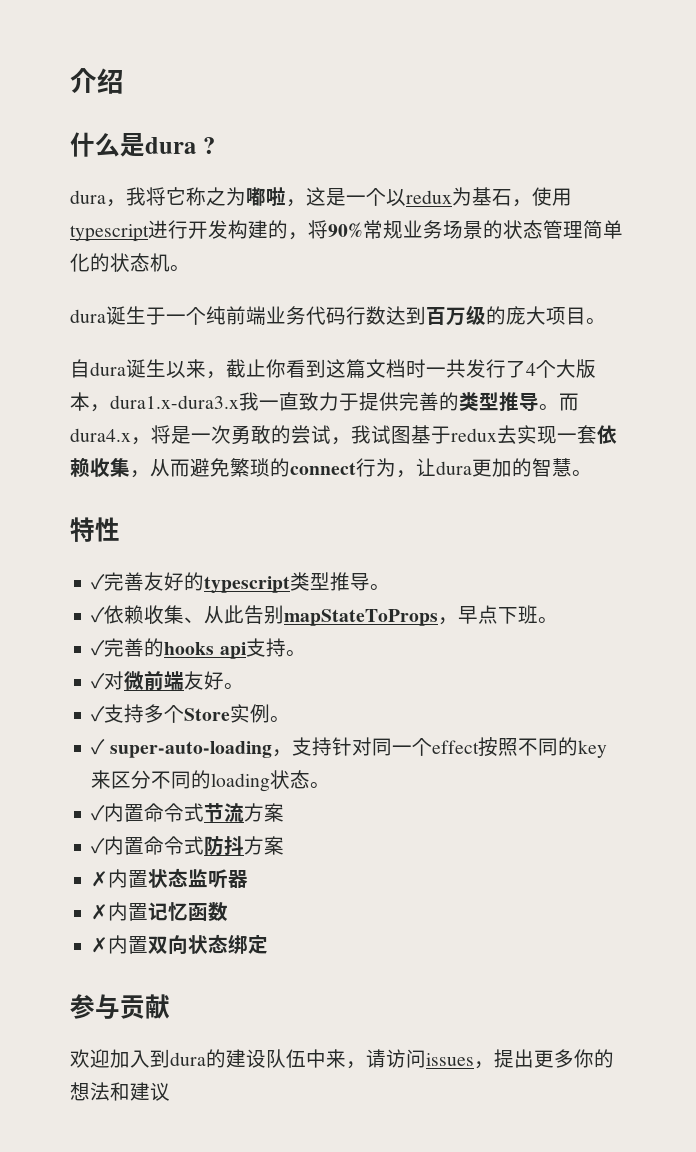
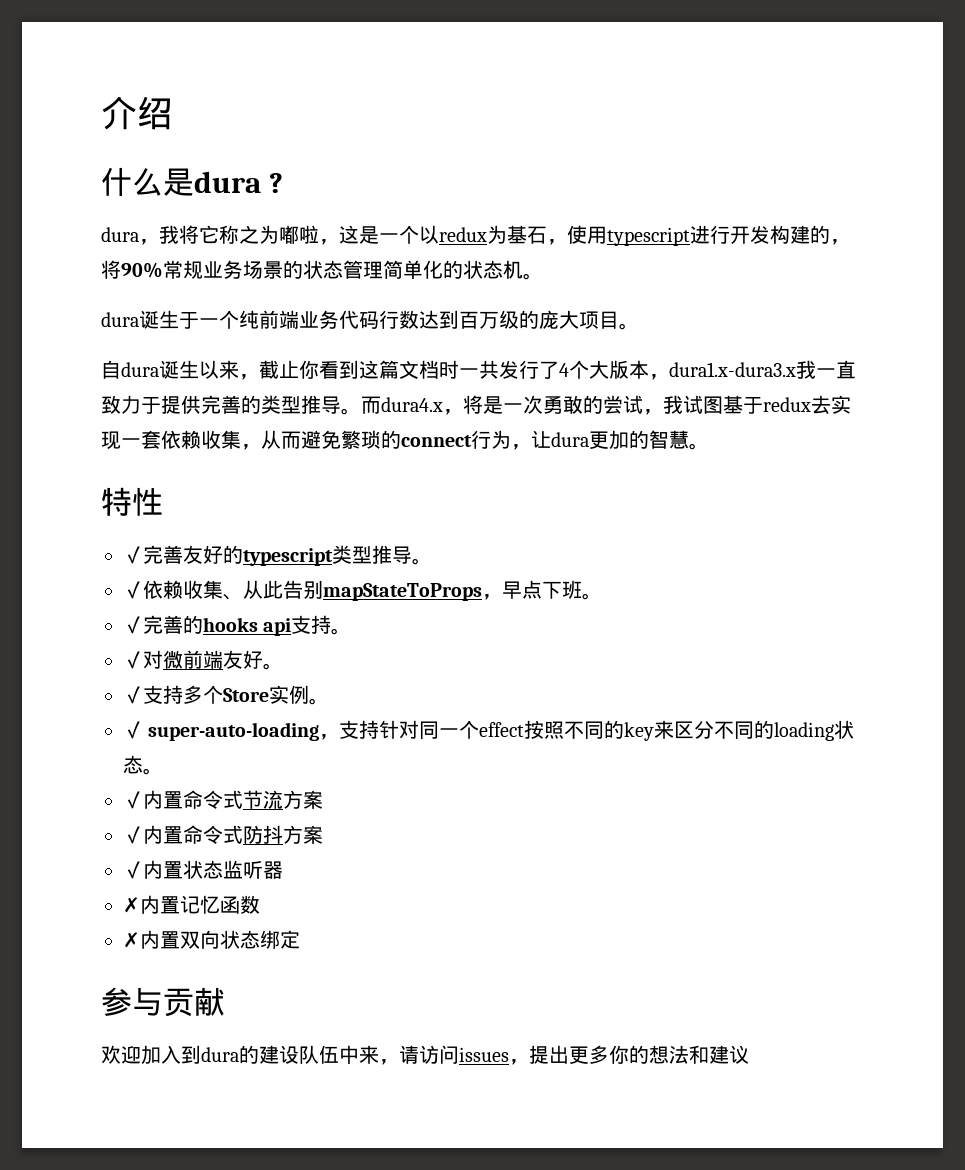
- ✗内置状态监听器
+ ✓内置状态监听器

